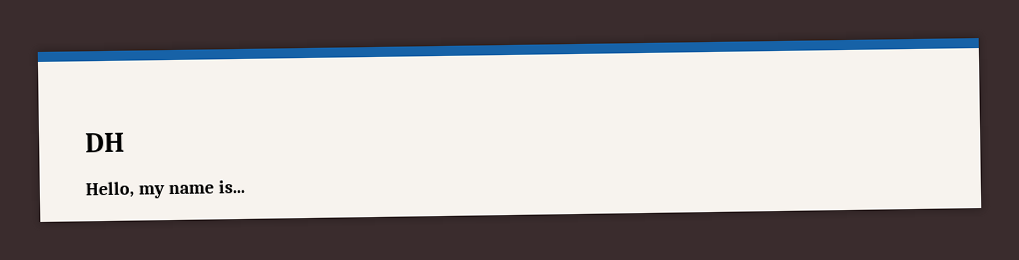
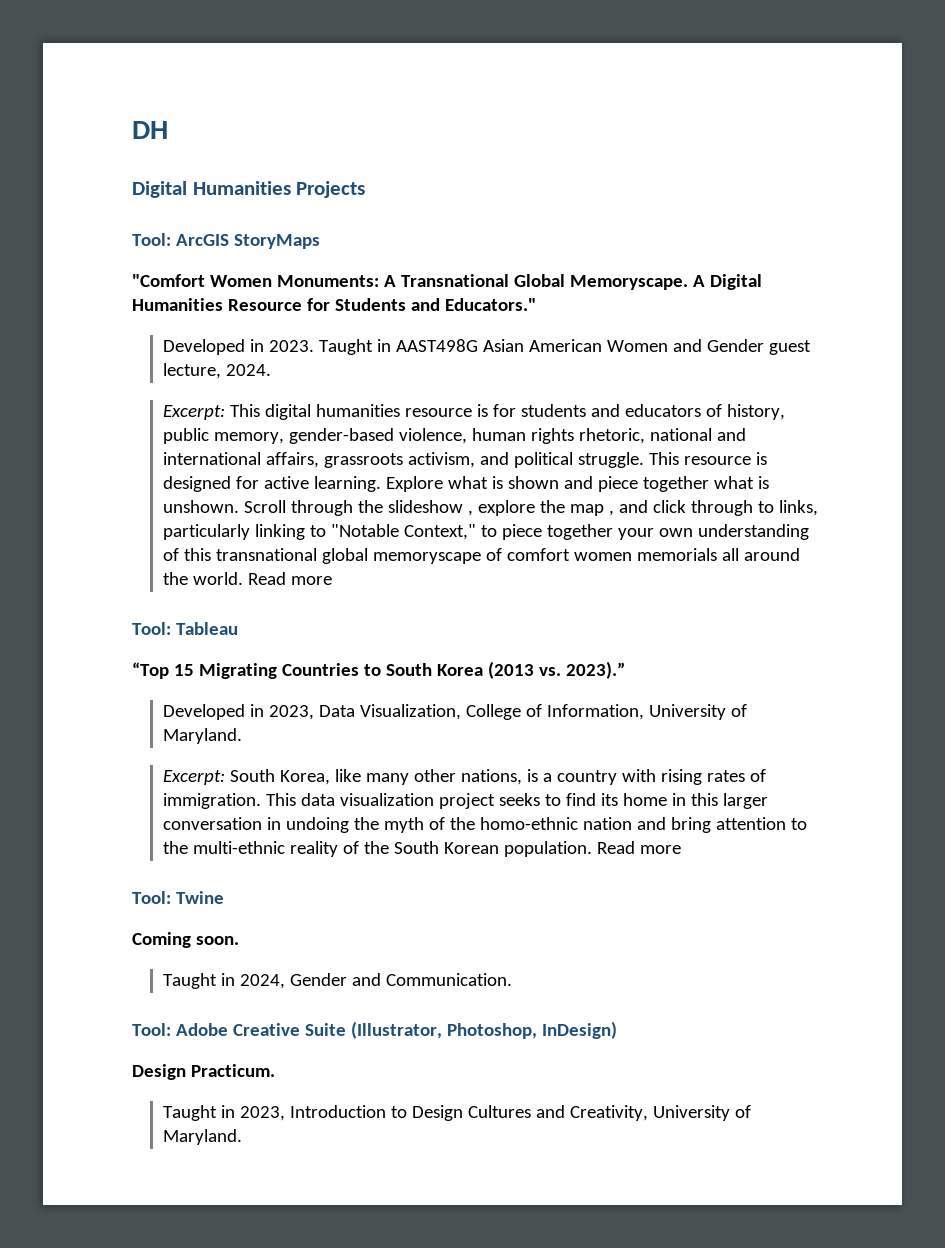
- Hello, my name is...
+ Digital Humanities Projects
+ Tool: ArcGIS StoryMaps
+ "Comfort Women Monuments: A Transnational Global Memoryscape. A Digital Humanities Resource for Students and Educators."
+ Developed in 2023. Taught in AAST498G Asian American Women and Gender guest lecture, 2024.
+ Excerpt: This digital humanities resource is for students and educators of history, public memory, gender-based violence, human rights rhetoric, national and international affairs, grassroots activism, and political struggle. This resource is designed for active learning. Explore what is shown and piece together what is unshown. Scroll through the slideshow , explore the map , and click through to links, particularly linking to "Notable Context," to piece together your own understanding of this transnational global memoryscape of comfort women memorials all around the world. Read more
+ Tool: Tableau
+ “Top 15 Migrating Countries to South Korea (2013 vs. 2023).”
+ Developed in 2023, Data Visualization, College of Information, University of Maryland.
+ Excerpt: South Korea, like many other nations, is a country with rising rates of immigration. This data visualization project seeks to find its home in this larger conversation in undoing the myth of the homo-ethnic nation and bring attention to the multi-ethnic reality of the South Korean population. Read more
+ Tool: Twine
+ Coming soon.
+ Taught in 2024, Gender and Communication.
+ Tool: Adobe Creative Suite (Illustrator, Photoshop, InDesign)
+ Design Practicum.
+ Taught in 2023, Introduction to Design Cultures and Creativity, University of Maryland.

